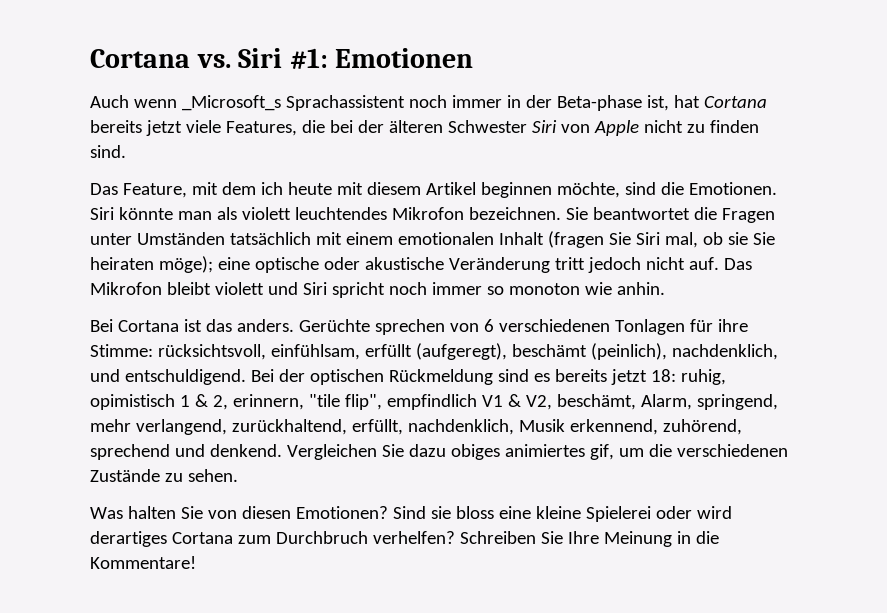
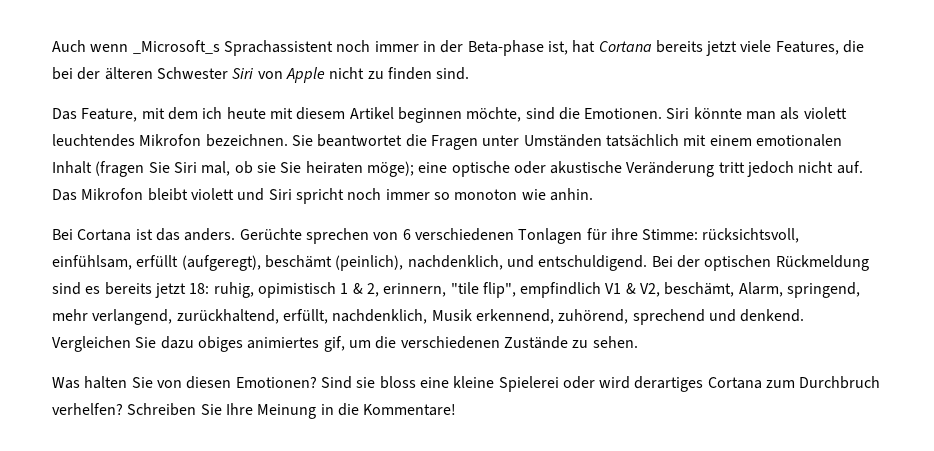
- Cortana vs. Siri #1: Emotionen

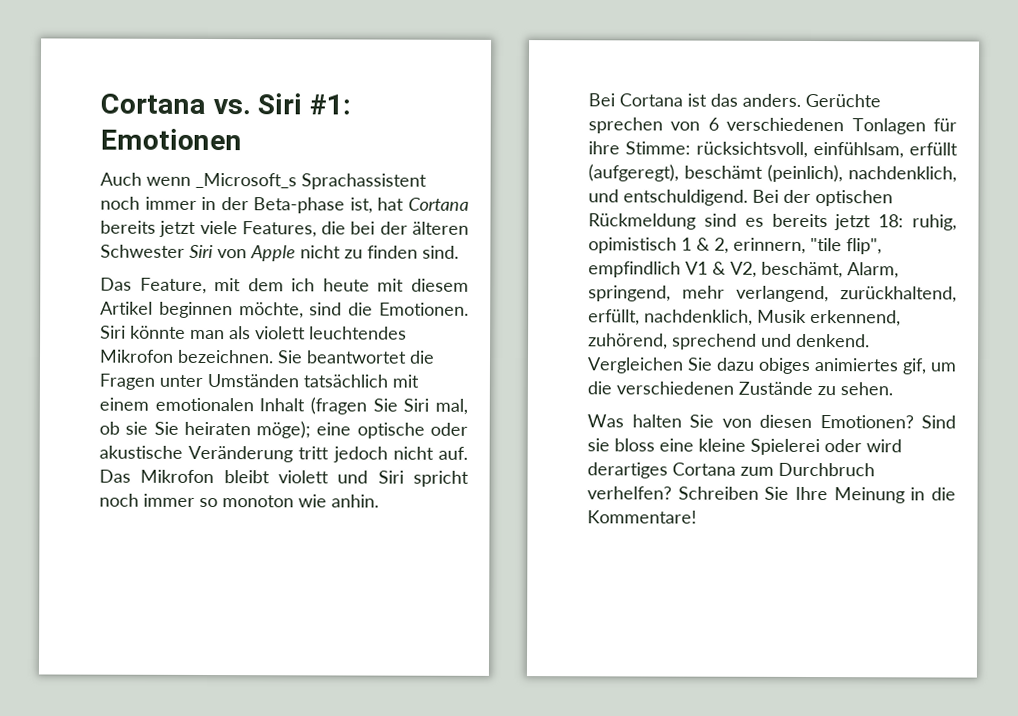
+ Cortana vs. Siri #1: Emotionen

